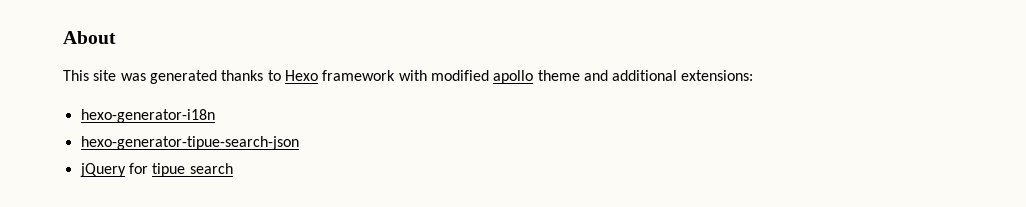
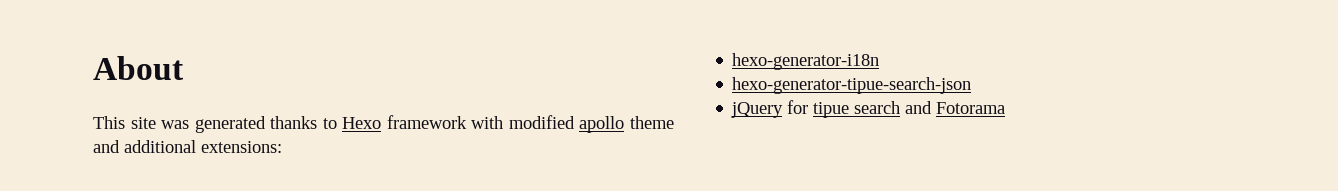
- jQuery for tipue search
+ jQuery for tipue search and Fotorama

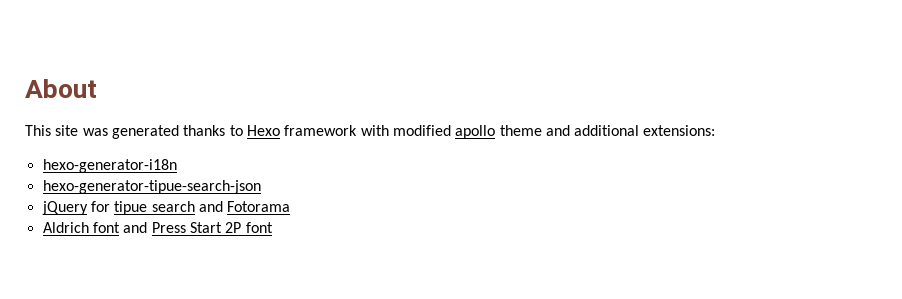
+ Aldrich font and Press Start 2P font

